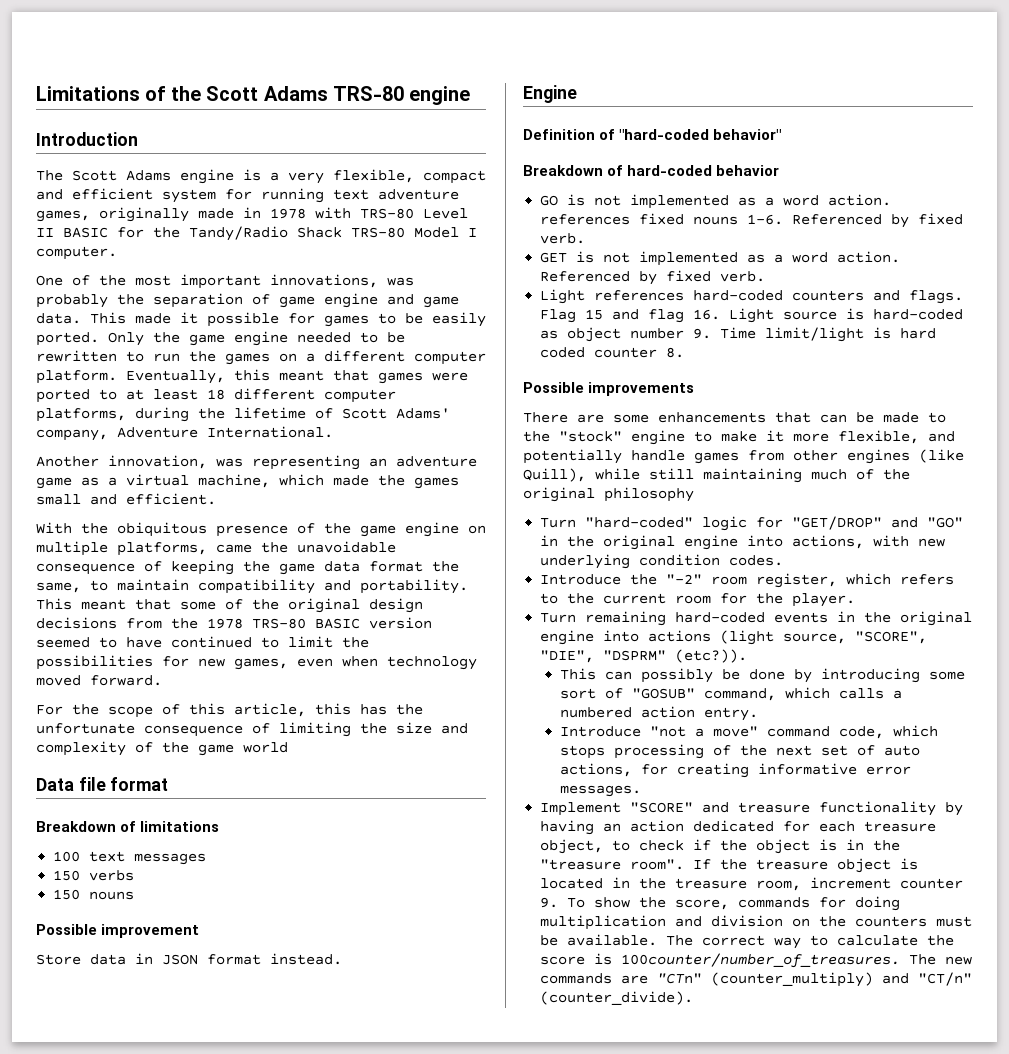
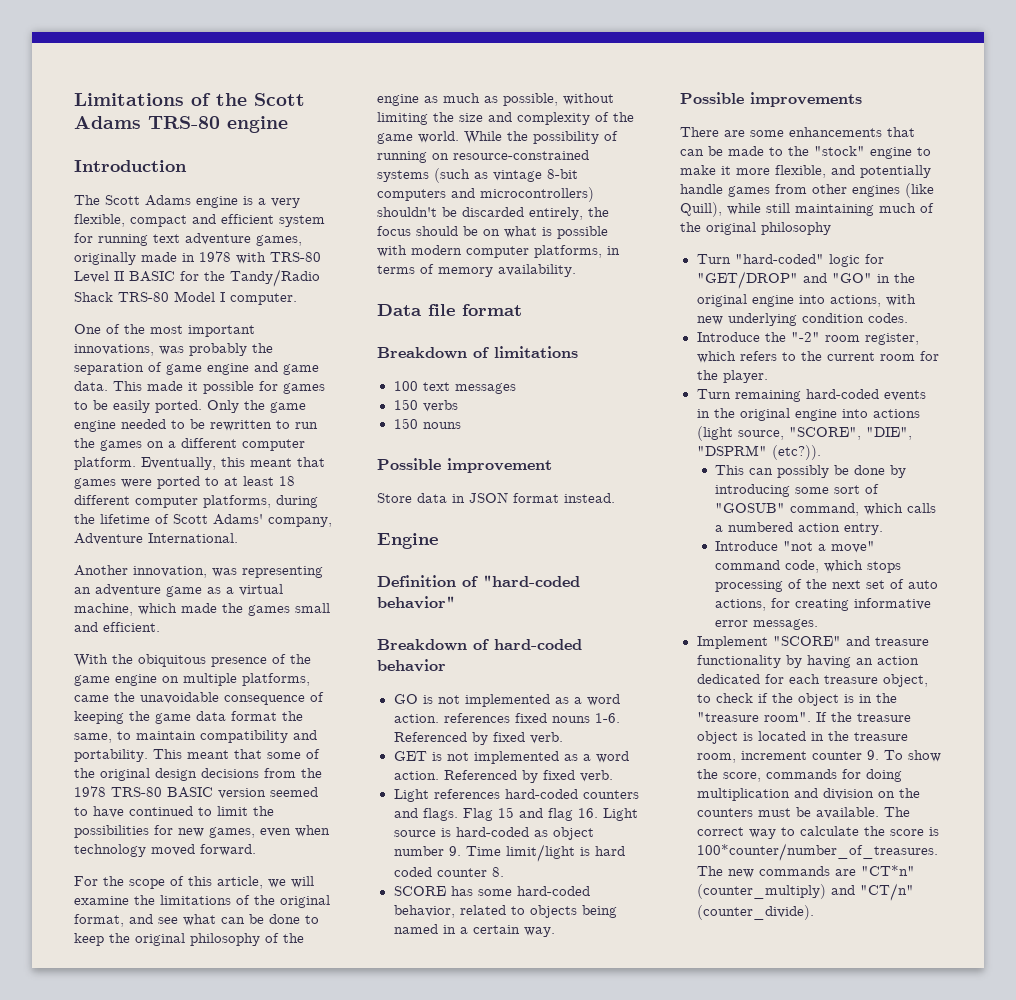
- For the scope of this article, this has the unfortunate consequence of limiting the size and complexity of the game world
+ For the scope of this article, we will examine the limitations of the original format, and see what can be done to keep the original philosophy of the engine as much as possible, without limiting the size and complexity of the game world. While the possibility of running on resource-constrained systems (such as vintage 8-bit computers and microcontrollers) shouldn't be discarded entirely, the focus should be on what is possible with modern computer platforms, in terms of memory availability.
+ SCORE has some hard-coded behavior, related to objects being named in a certain way.
- The correct way to calculate the score is 100counter/number_of_treasures.
+ The correct way to calculate the score is 100*counter/number_of_treasures.
- The new commands are "CTn" (counter_multiply) and "CT/n" (counter_divide).
+ The new commands are "CT*n" (counter_multiply) and "CT/n" (counter_divide).

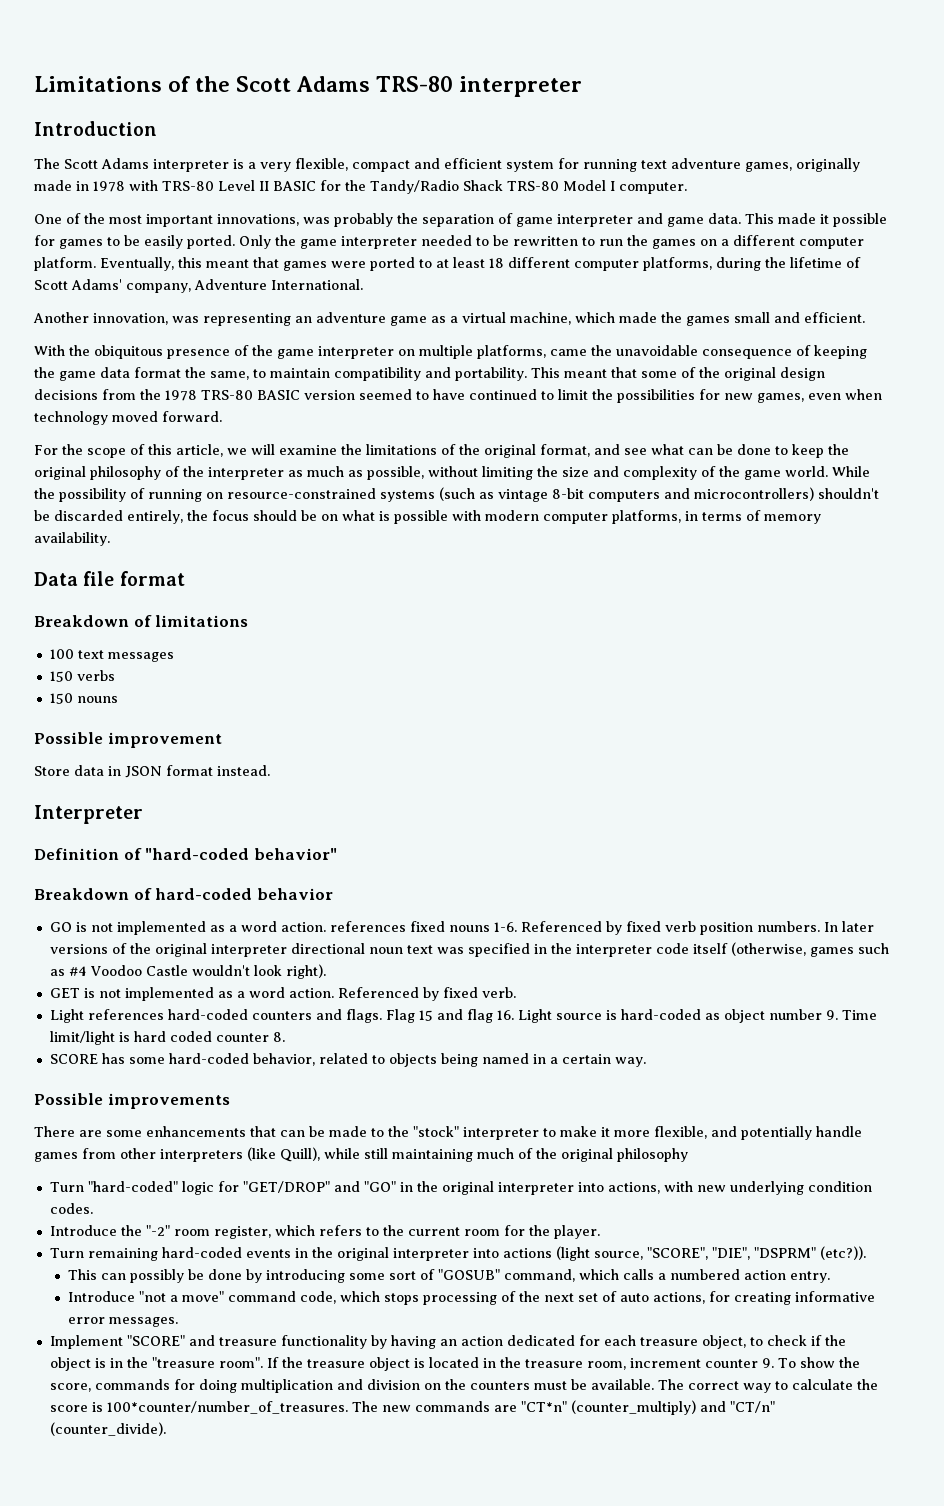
- Limitations of the Scott Adams TRS-80 engine
+ Limitations of the Scott Adams TRS-80 interpreter
- The Scott Adams engine is a very flexible, compact and efficient system for running text adventure games, originally made in 1978 with TRS-80 Level II BASIC for the Tandy/Radio Shack TRS-80 Model I computer.
+ The Scott Adams interpreter is a very flexible, compact and efficient system for running text adventure games, originally made in 1978 with TRS-80 Level II BASIC for the Tandy/Radio Shack TRS-80 Model I computer.
- One of the most important innovations, was probably the separation of game engine and game data.
+ One of the most important innovations, was probably the separation of game interpreter and game data.
- Only the game engine needed to be rewritten to run the games on a different computer platform.
+ Only the game interpreter needed to be rewritten to run the games on a different computer platform.
- With the obiquitous presence of the game engine on multiple platforms, came the unavoidable consequence of keeping the game data format the same, to maintain compatibility and portability.
+ With the obiquitous presence of the game interpreter on multiple platforms, came the unavoidable consequence of keeping the game data format the same, to maintain compatibility and portability.
- For the scope of this article, we will examine the limitations of the original format, and see what can be done to keep the original philosophy of the engine as much as possible, without limiting the size and complexity of the game world.
+ For the scope of this article, we will examine the limitations of the original format, and see what can be done to keep the original philosophy of the interpreter as much as possible, without limiting the size and complexity of the game world.
- Engine
+ Interpreter
- GO is not implemented as a word action. references fixed nouns 1-6. Referenced by fixed verb.
+ GO is not implemented as a word action. references fixed nouns 1-6. Referenced by fixed verb position numbers. In later versions of the original interpreter directional noun text was specified in the interpreter code itself (otherwise, games such as #4 Voodoo Castle wouldn't look right).
- There are some enhancements that can be made to the "stock" engine to make it more flexible, and potentially handle games from other engines (like Quill), while still maintaining much of the original philosophy
+ There are some enhancements that can be made to the "stock" interpreter to make it more flexible, and potentially handle games from other interpreters (like Quill), while still maintaining much of the original philosophy
- Turn "hard-coded" logic for "GET/DROP" and "GO" in the original engine into actions, with new underlying condition codes.
+ Turn "hard-coded" logic for "GET/DROP" and "GO" in the original interpreter into actions, with new underlying condition codes.
- Turn remaining hard-coded events in the original engine into actions (light source, "SCORE", "DIE", "DSPRM" (etc?)).
+ Turn remaining hard-coded events in the original interpreter into actions (light source, "SCORE", "DIE", "DSPRM" (etc?)).

